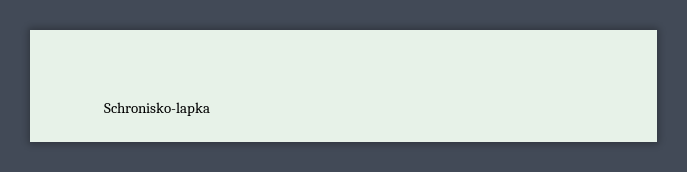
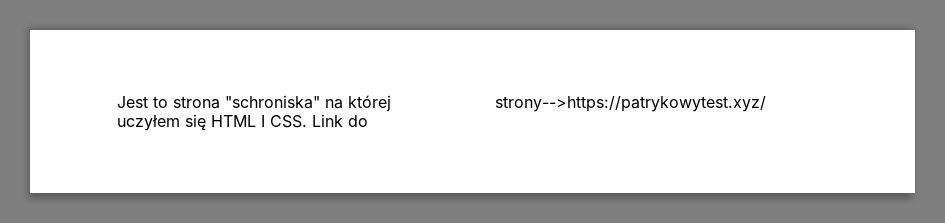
- Schronisko-lapka
+ Jest to strona "schroniska" na której uczyłem się HTML I CSS. Link do strony-->https://patrykowytest.xyz/

